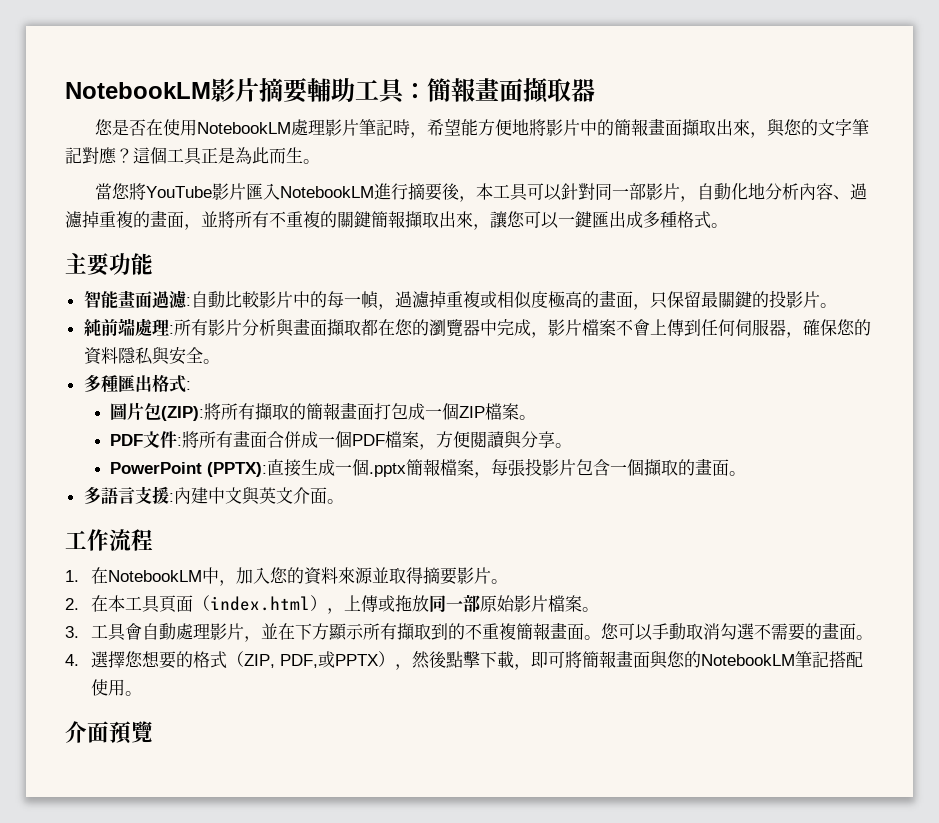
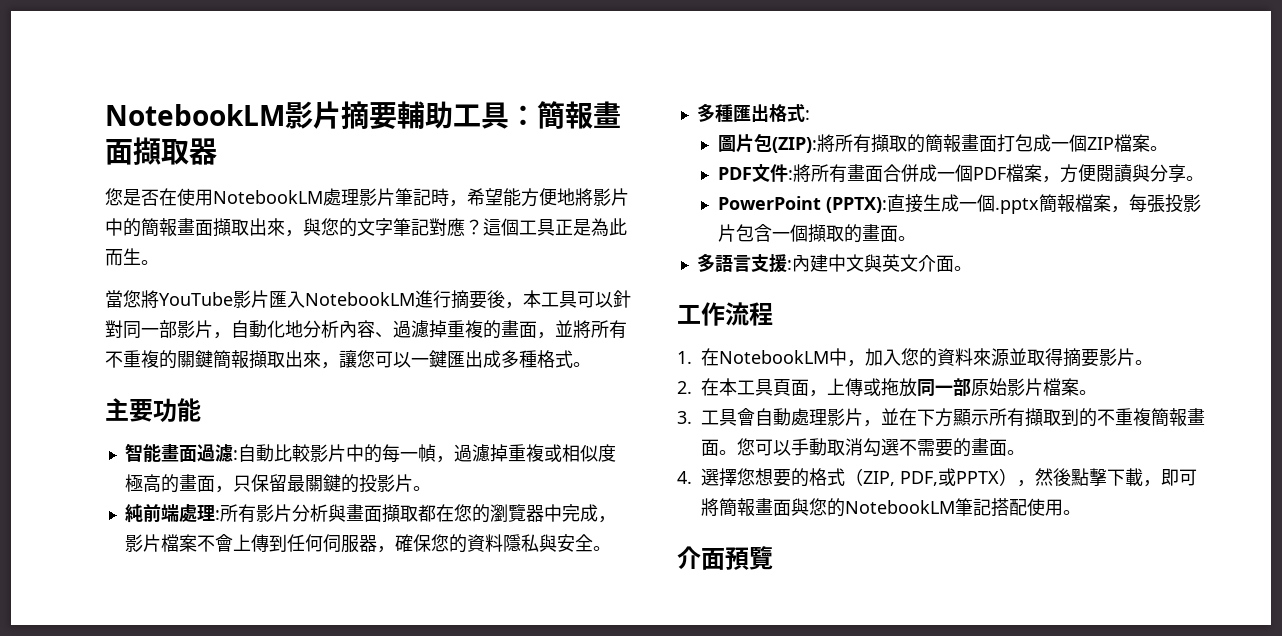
- 2.在本工具頁面（index.html），上傳或拖放同一部原始影片檔案。
+ 2.在本工具頁面，上傳或拖放同一部原始影片檔案。

